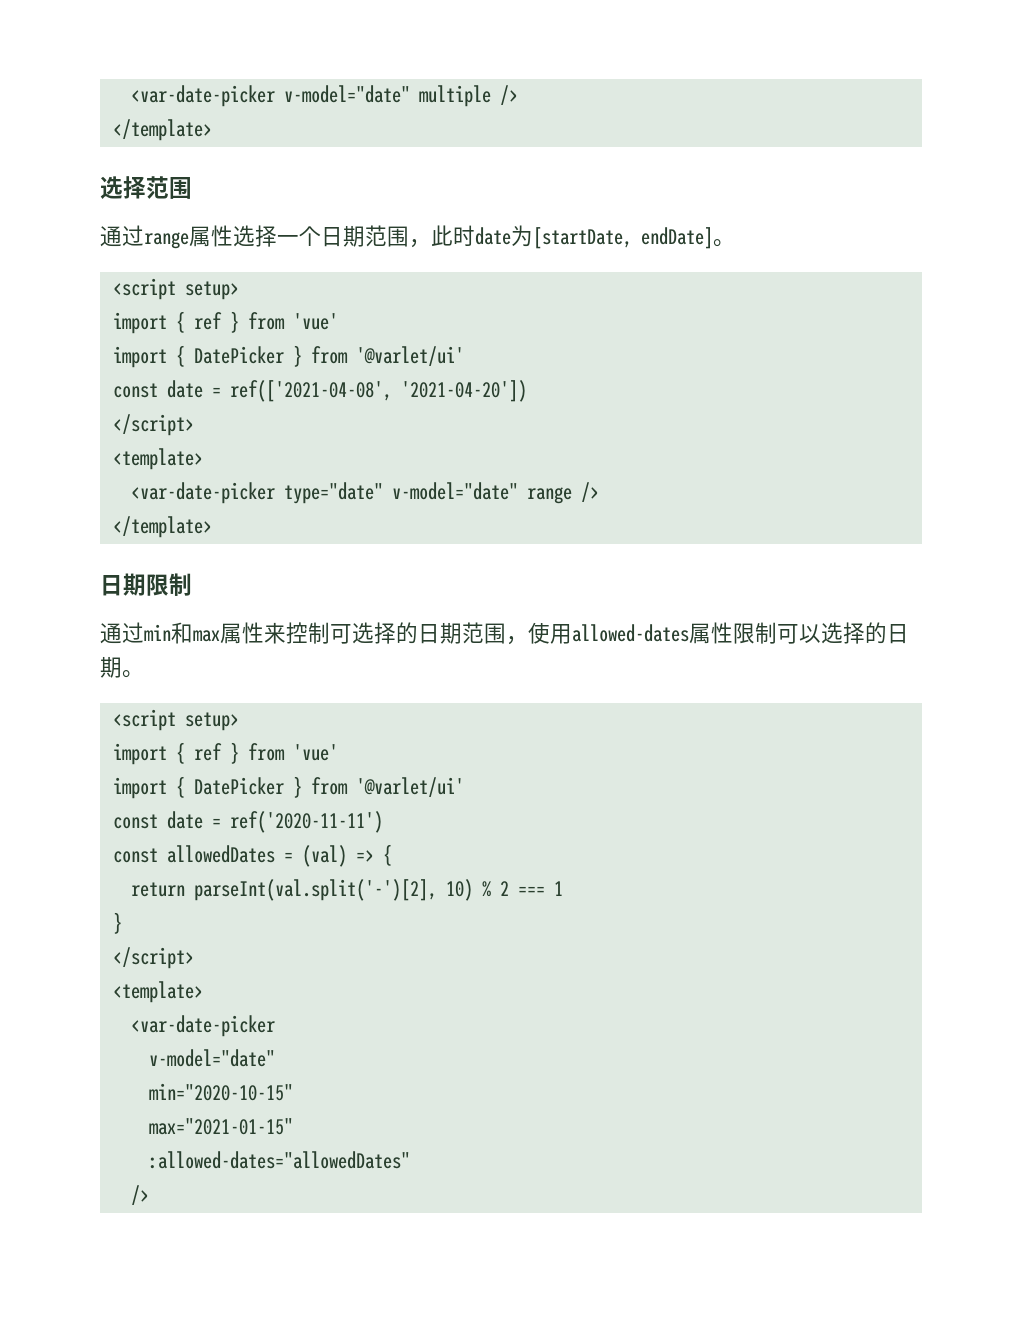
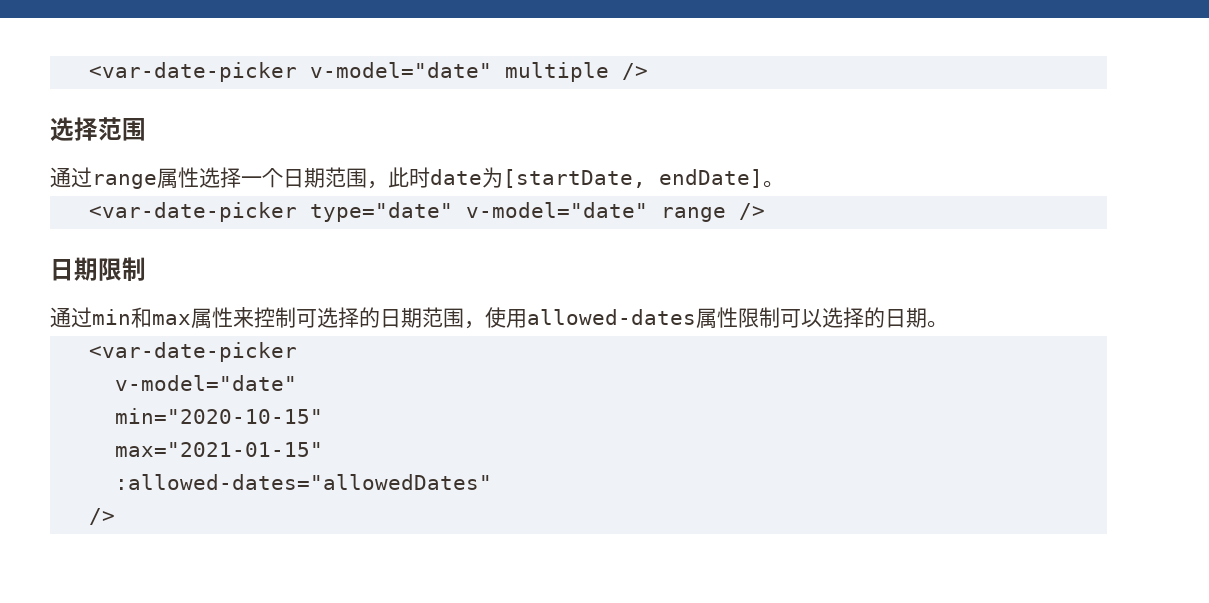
  <var-date-picker v-model="date" multiple />
- </template>
  通过range属性选择一个日期范围，此时date为[startDate, endDate]。
- <script setup>
- import { ref } from 'vue'
- import { DatePicker } from '@varlet/ui'
- const date = ref(['2021-04-08', '2021-04-20'])
- </script>
- <template>
  <var-date-picker type="date" v-model="date" range />
- </template>
  通过min和max属性来控制可选择的日期范围，使用allowed-dates属性限制可以选择的日期。
- <script setup>
- import { ref } from 'vue'
- import { DatePicker } from '@varlet/ui'
- const date = ref('2020-11-11')
- const allowedDates = (val) => {
- return parseInt(val.split('-')[2], 10) % 2 === 1
- }
- </script>
- <template>

